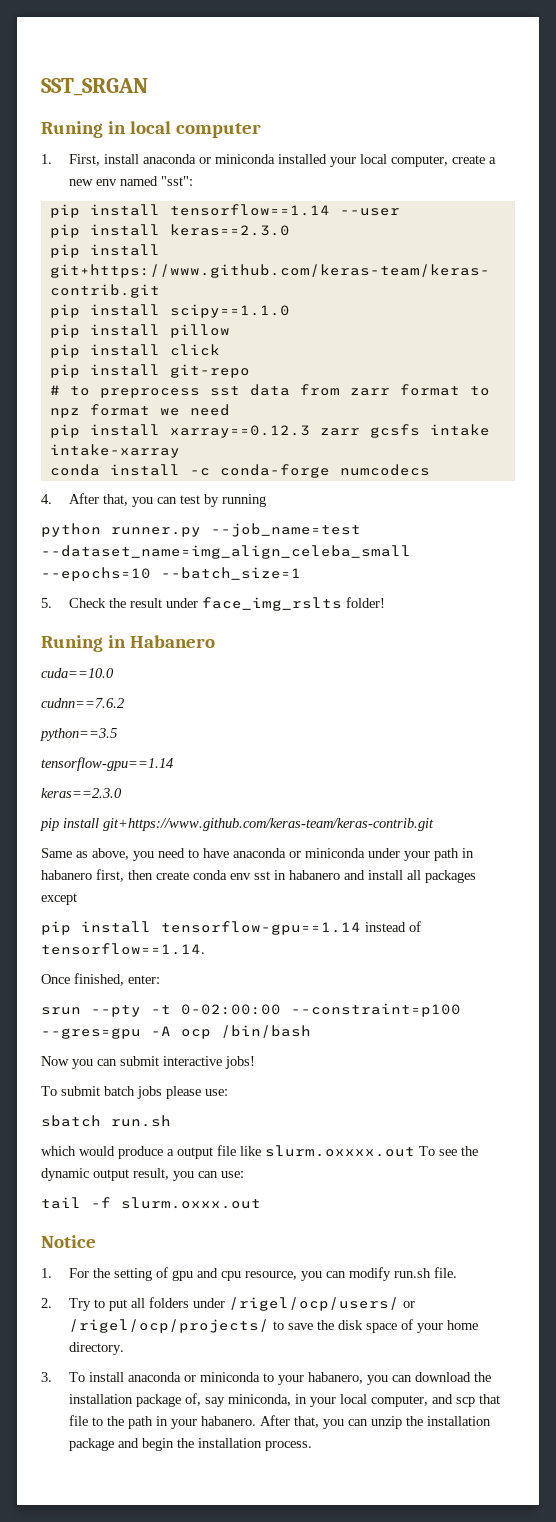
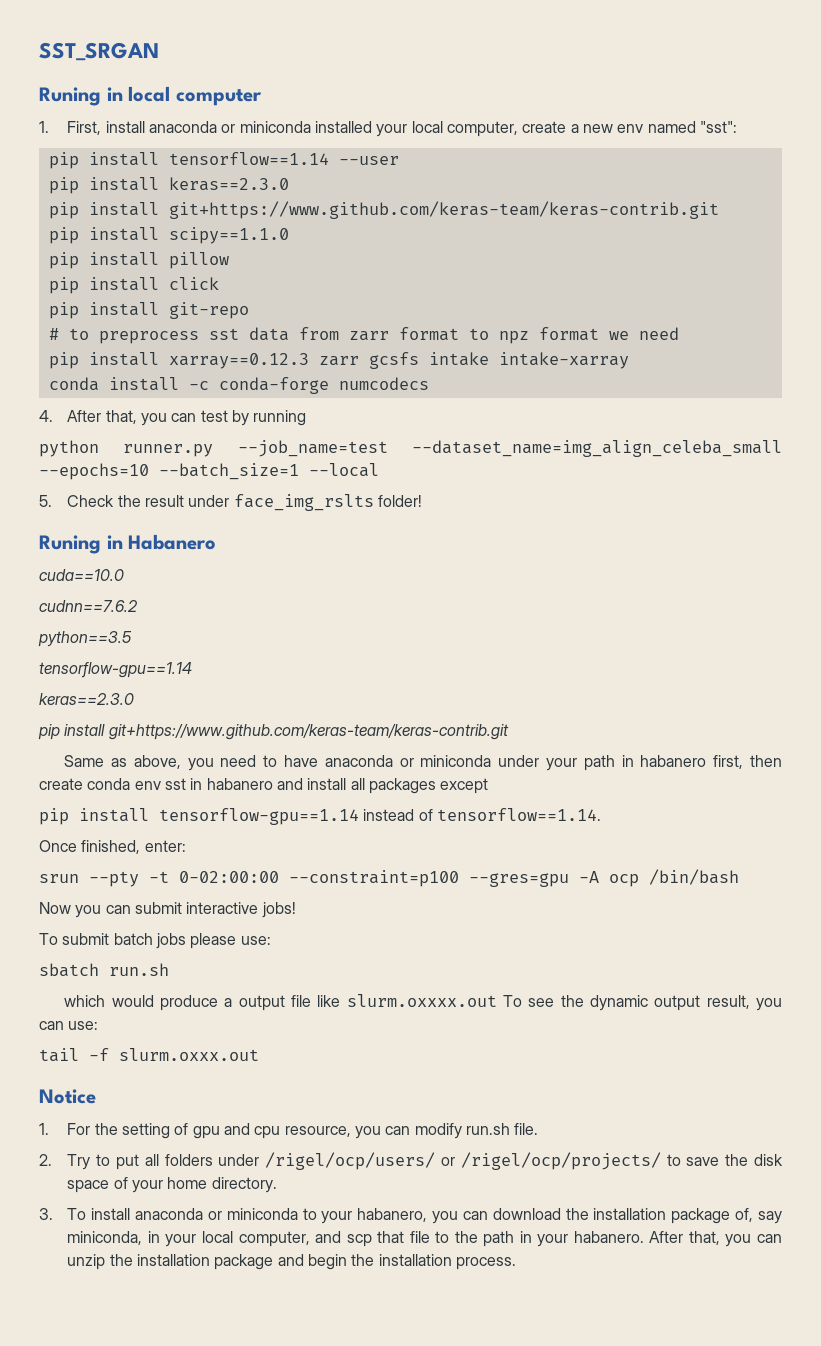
- python runner.py --job_name=test --dataset_name=img_align_celeba_small --epochs=10 --batch_size=1
+ python runner.py --job_name=test --dataset_name=img_align_celeba_small --epochs=10 --batch_size=1 --local

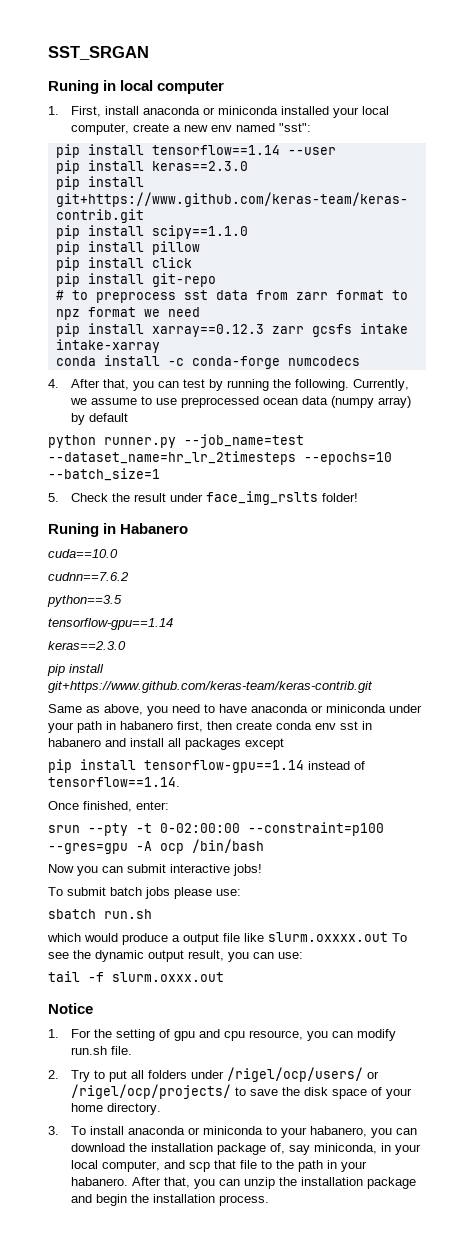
- 4. After that, you can test by running
+ 4. After that, you can test by running the following. Currently, we assume to use preprocessed ocean data (numpy array) by default
- python runner.py --job_name=test --dataset_name=img_align_celeba_small --epochs=10 --batch_size=1 --local
+ python runner.py --job_name=test --dataset_name=hr_lr_2timesteps --epochs=10 --batch_size=1

